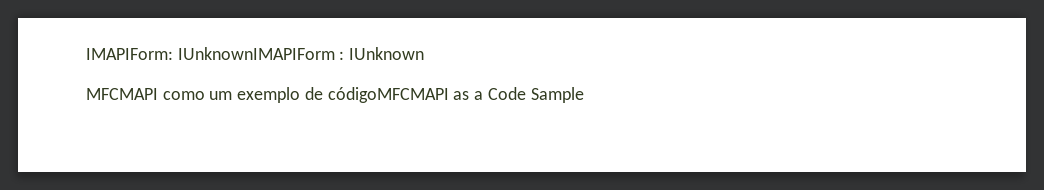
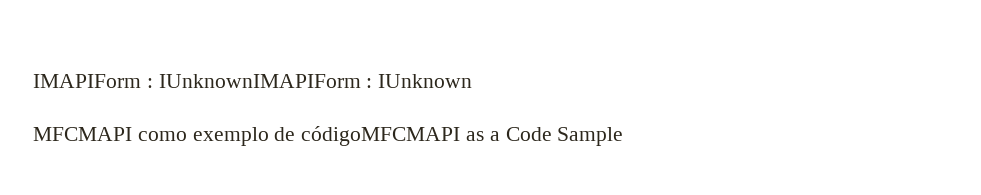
- IMAPIForm: IUnknownIMAPIForm : IUnknown
+ IMAPIForm : IUnknownIMAPIForm : IUnknown
- MFCMAPI como um exemplo de códigoMFCMAPI as a Code Sample
+ MFCMAPI como exemplo de códigoMFCMAPI as a Code Sample

